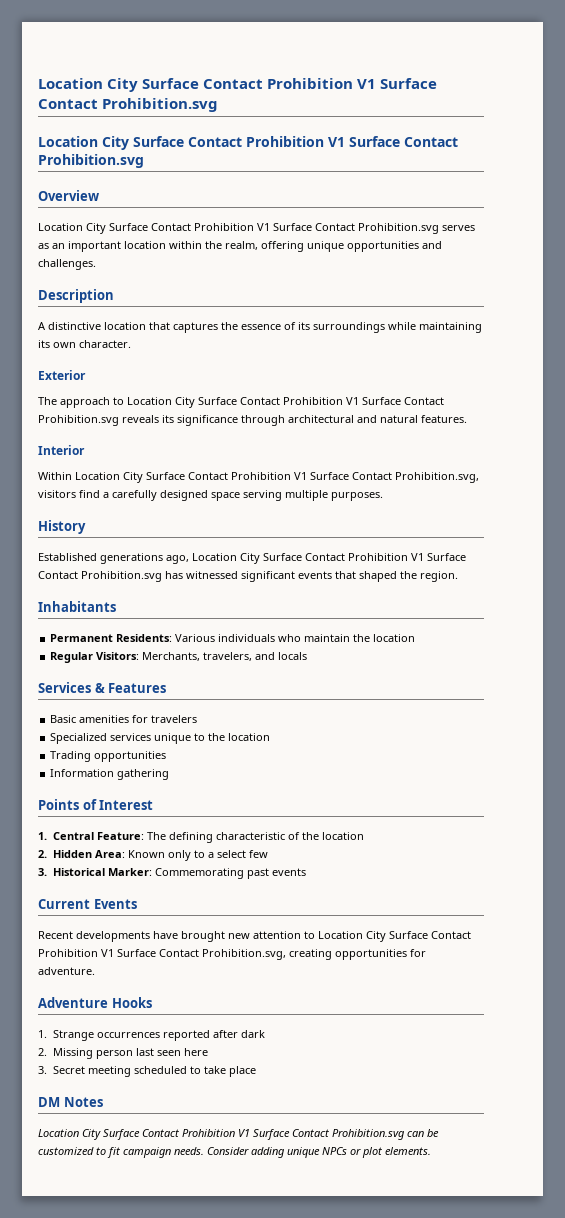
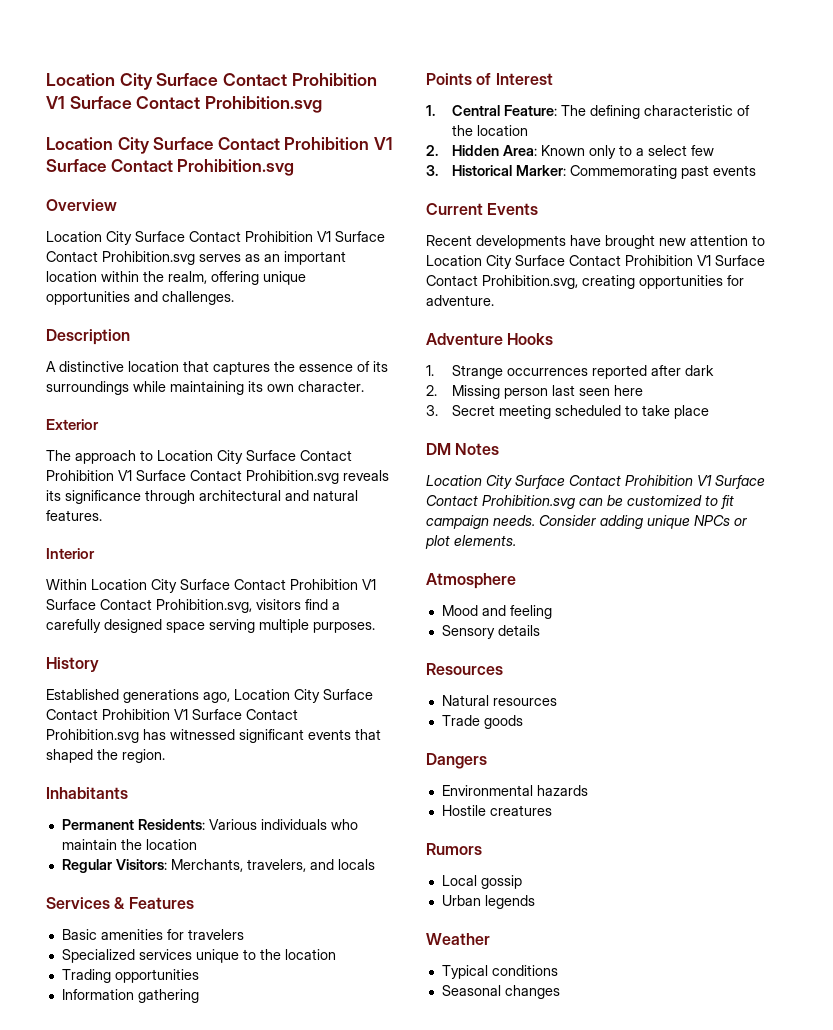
+ Atmosphere
+ Mood and feeling
+ Sensory details
+ Resources
+ Natural resources
+ Trade goods
+ Dangers
+ Environmental hazards
+ Hostile creatures
+ Rumors
+ Local gossip
+ Urban legends
+ Weather
+ Typical conditions
+ Seasonal changes

